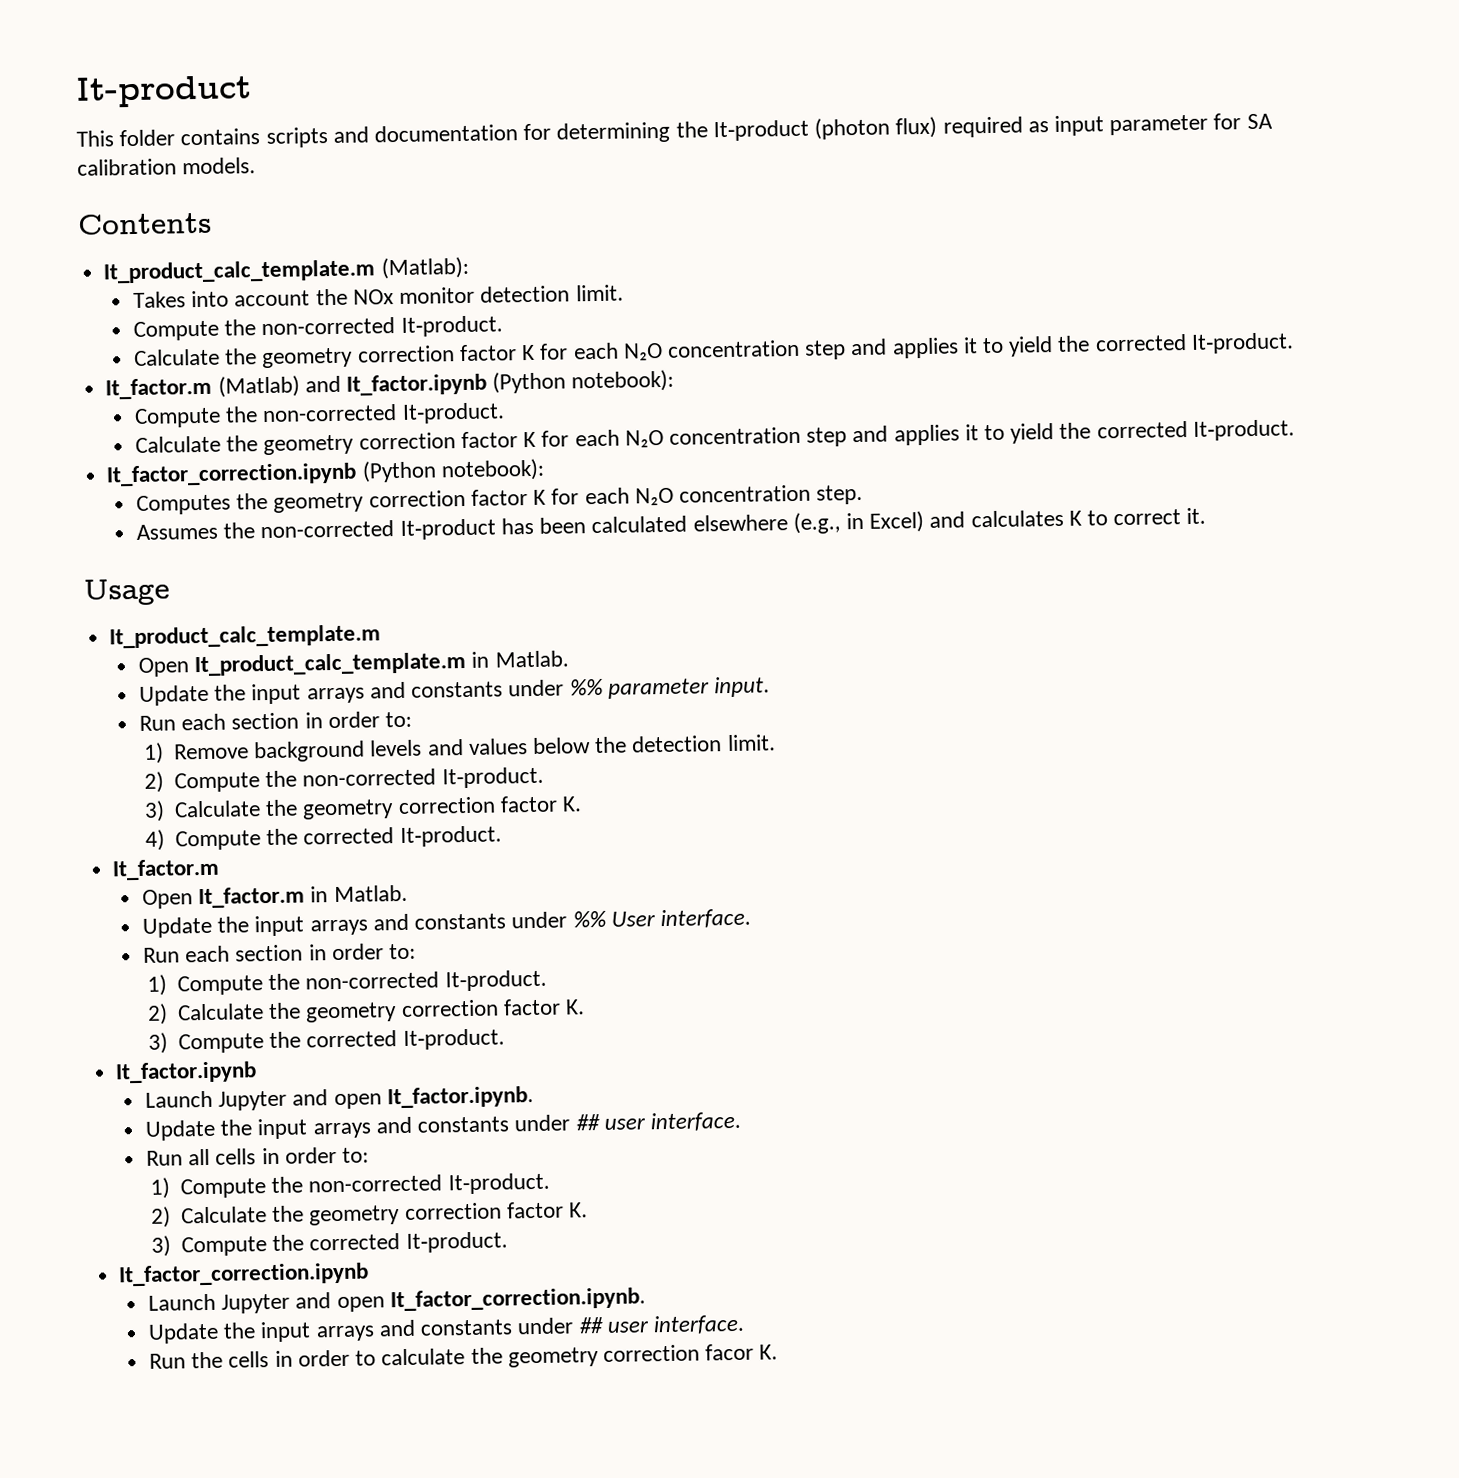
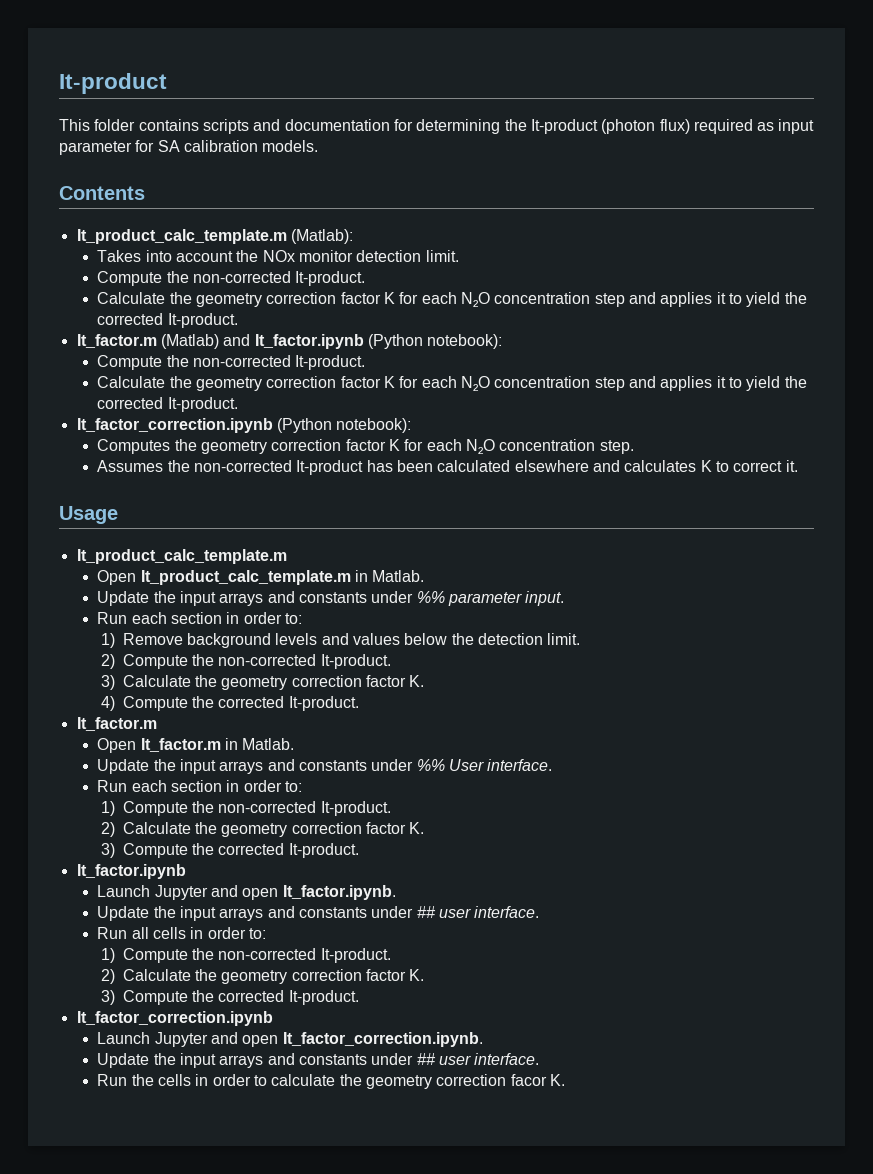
- Assumes the non-corrected It‑product has been calculated elsewhere (e.g., in Excel) and calculates K to correct it.
+ Assumes the non-corrected It‑product has been calculated elsewhere and calculates K to correct it.

